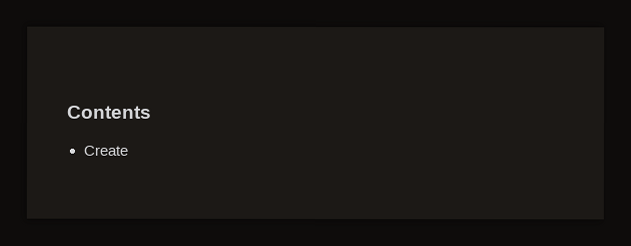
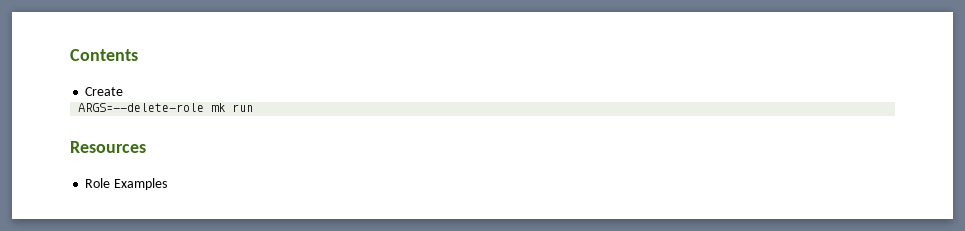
+ ARGS=--delete-role mk run
+ Resources
+ Role Examples

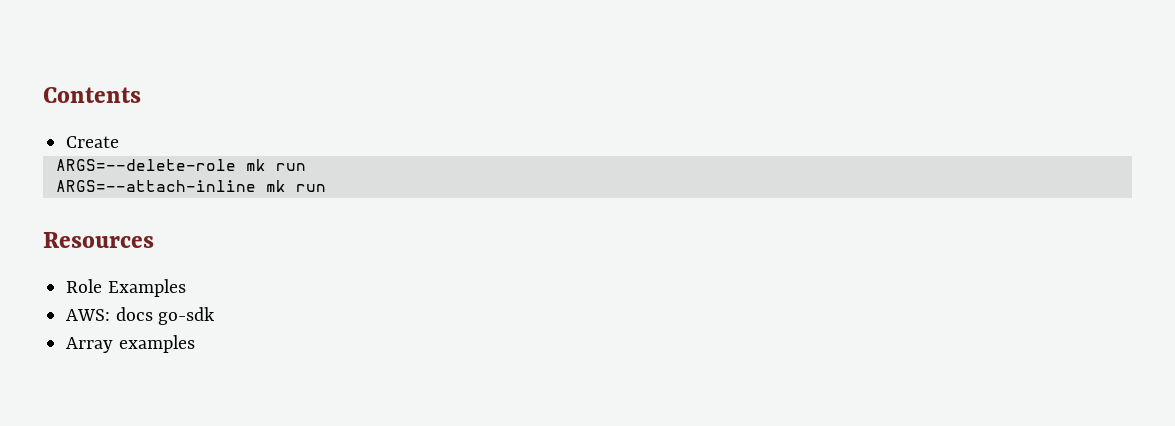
+ ARGS=--attach-inline mk run
+ AWS: docs go-sdk
+ Array examples

